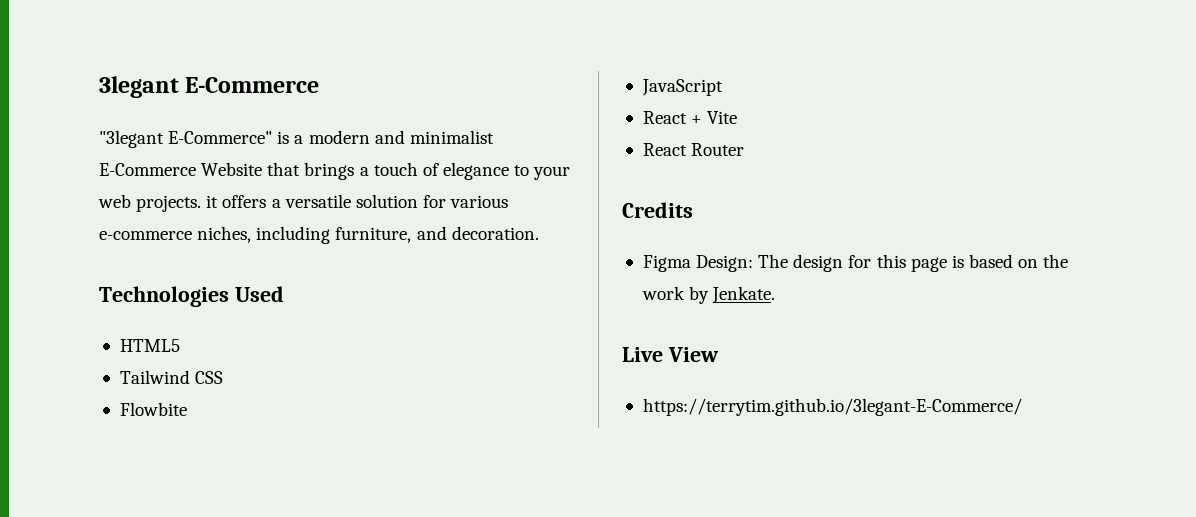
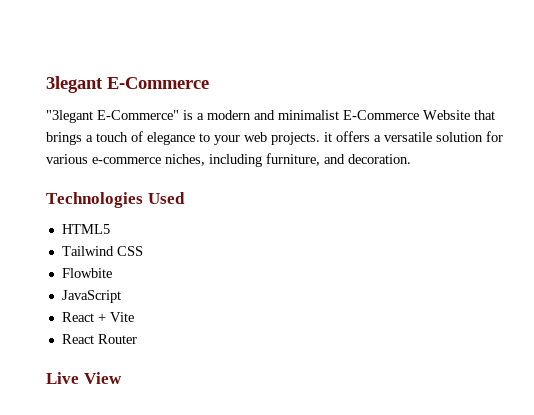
- Credits
- Figma Design: The design for this page is based on the work by Jenkate.
- https://terrytim.github.io/3legant-E-Commerce/

